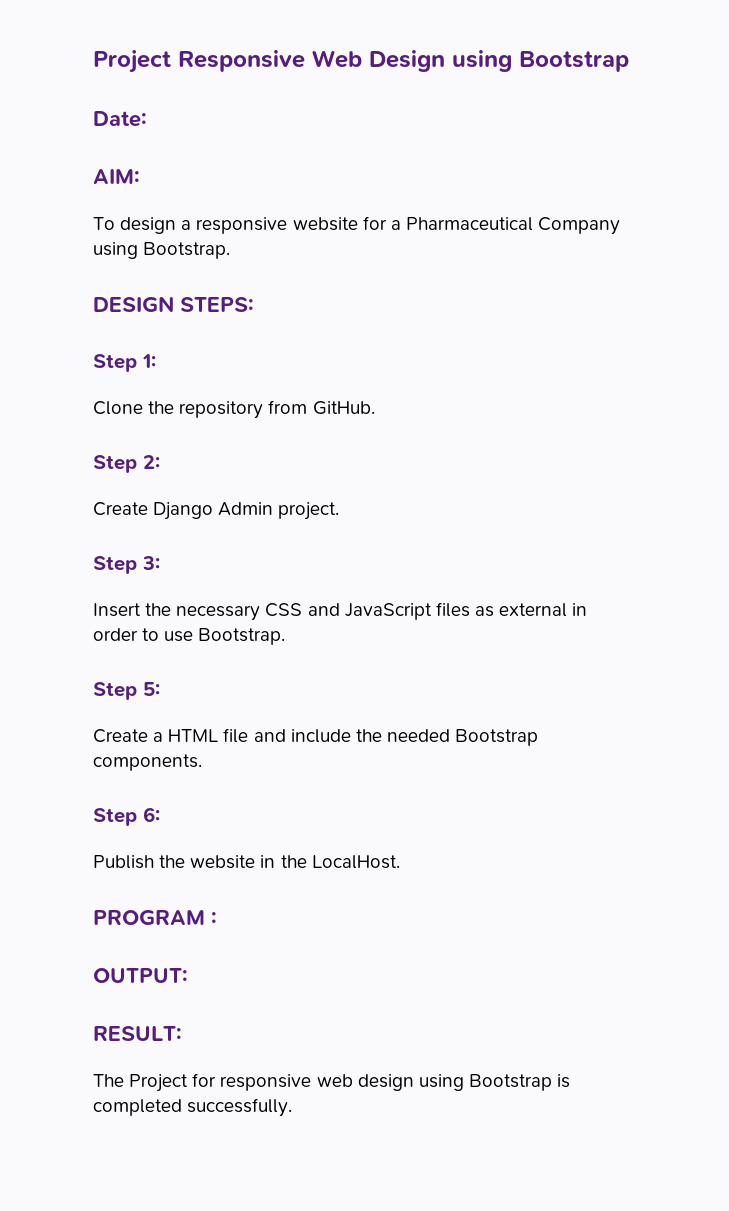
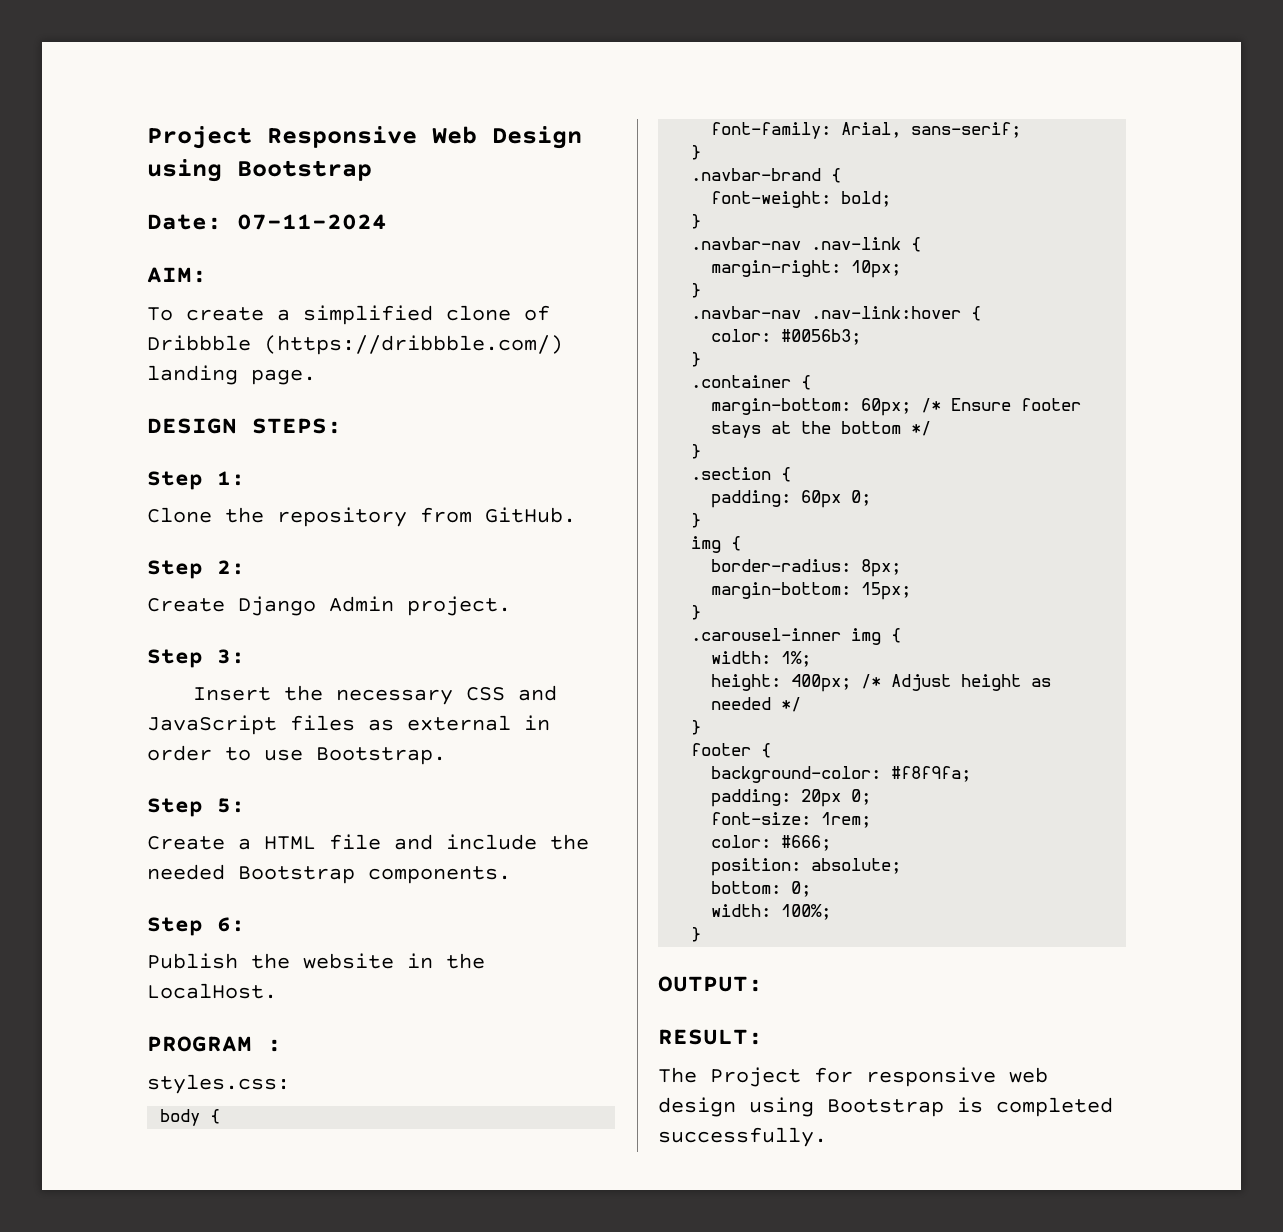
- Date:
+ Date: 07-11-2024
- To design a responsive website for a Pharmaceutical Company using Bootstrap.
+ To create a simplified clone of Dribbble (https://dribbble.com/) landing page.
+ styles.css:
+ body {
+ font-family: Arial, sans-serif;
+ }
+ .navbar-brand {
+ font-weight: bold;
+ }
+ .navbar-nav .nav-link {
+ margin-right: 10px;
+ }
+ .navbar-nav .nav-link:hover {
+ color: #0056b3;
+ }
+ .container {
+ margin-bottom: 60px; /* Ensure footer stays at the bottom */
+ }
+ .section {
+ padding: 60px 0;
+ }
+ img {
+ border-radius: 8px;
+ margin-bottom: 15px;
+ }
+ .carousel-inner img {
+ width: 1%;
+ height: 400px; /* Adjust height as needed */
+ }
+ footer {
+ background-color: #f8f9fa;
+ padding: 20px 0;
+ font-size: 1rem;
+ color: #666;
+ position: absolute;
+ bottom: 0;
+ width: 100%;
+ }

